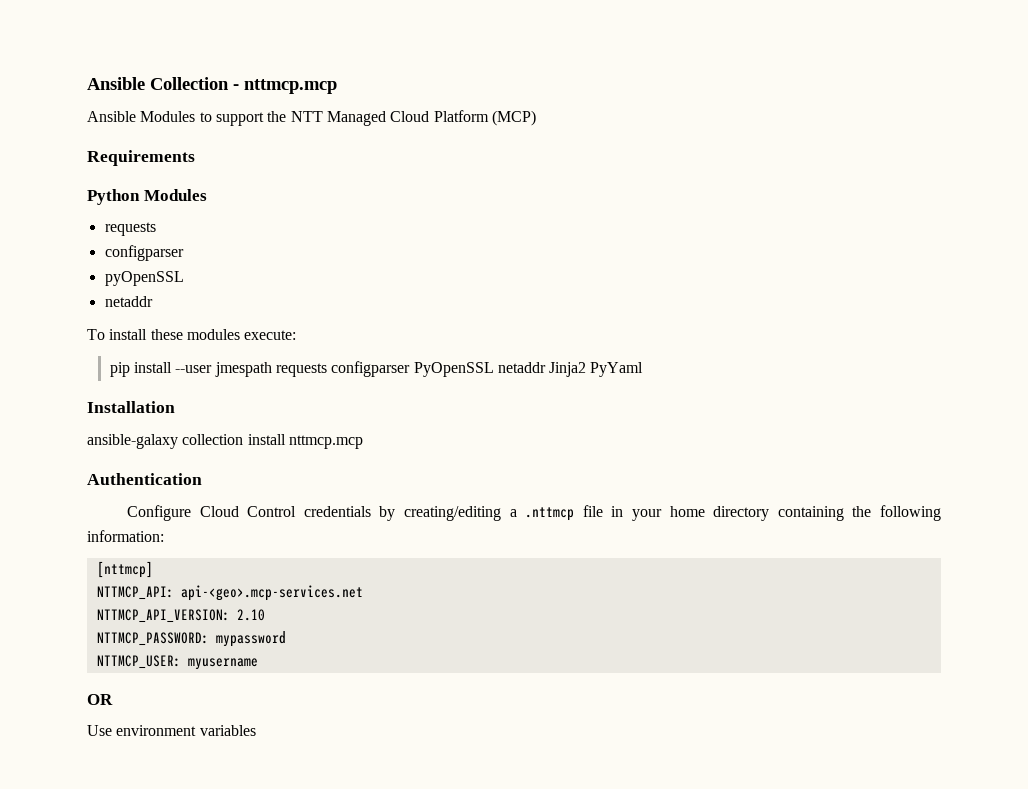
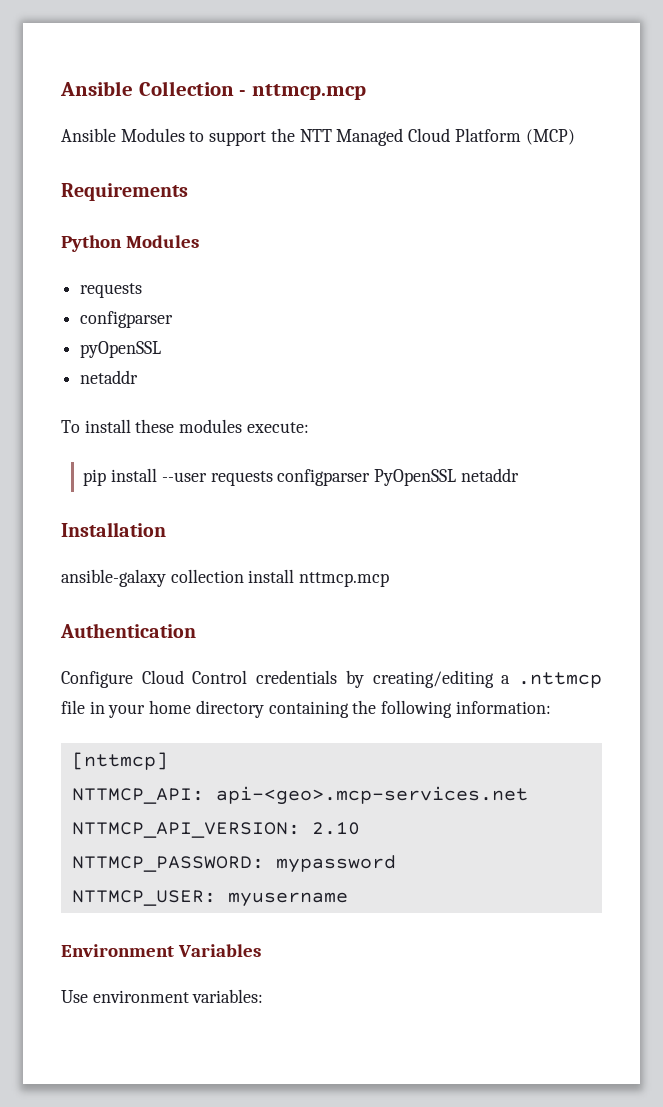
- pip install --user jmespath requests configparser PyOpenSSL netaddr Jinja2 PyYaml
+ pip install --user requests configparser PyOpenSSL netaddr
- OR
+ Environment Variables
- Use environment variables
+ Use environment variables:

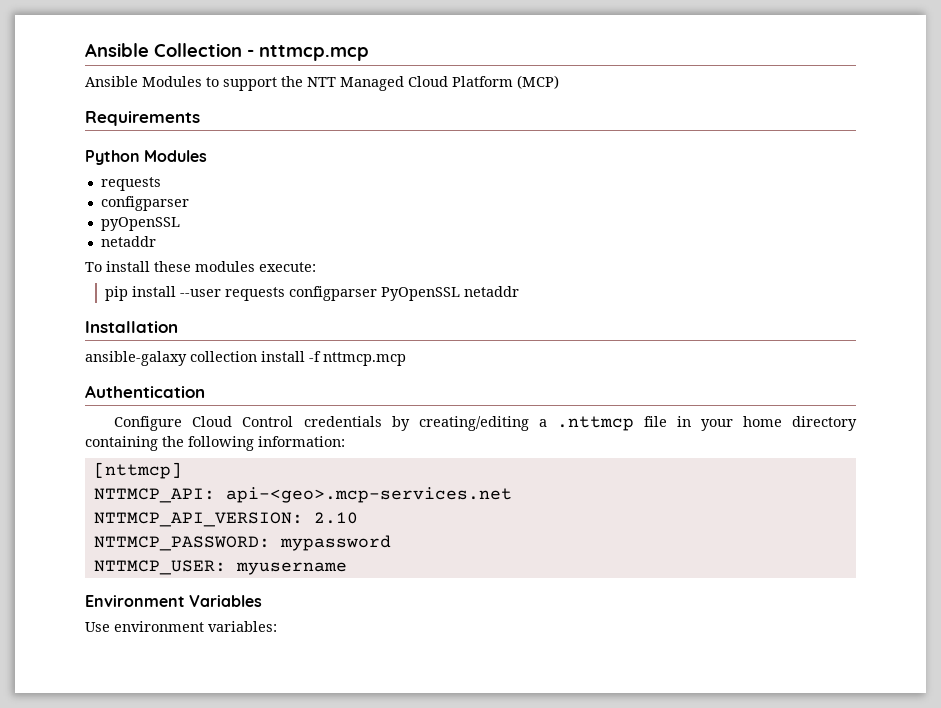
- ansible-galaxy collection install nttmcp.mcp
+ ansible-galaxy collection install -f nttmcp.mcp

